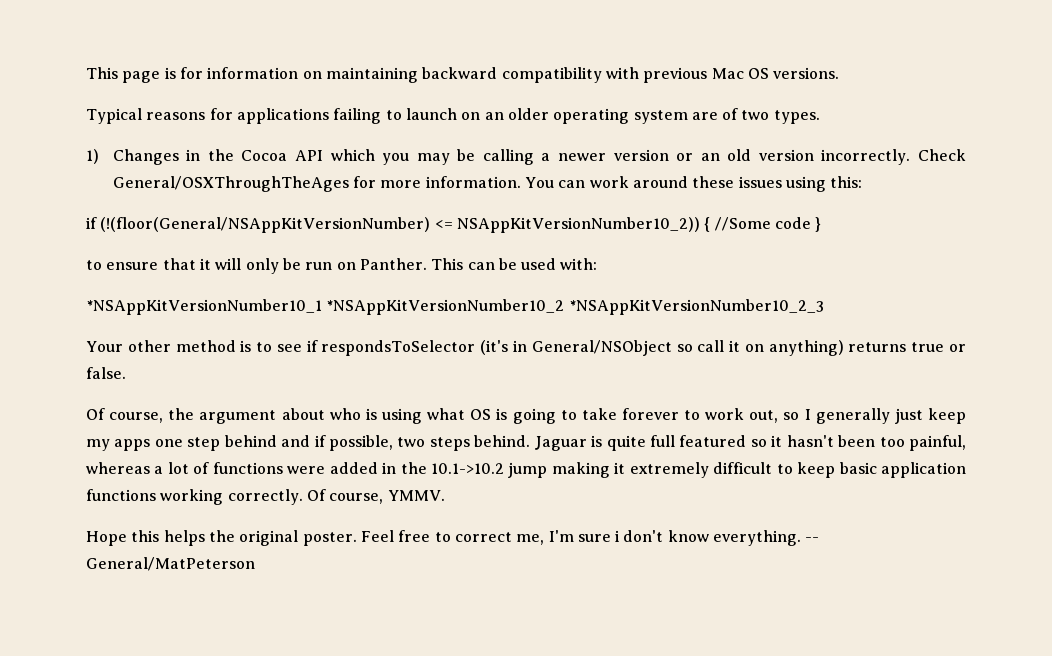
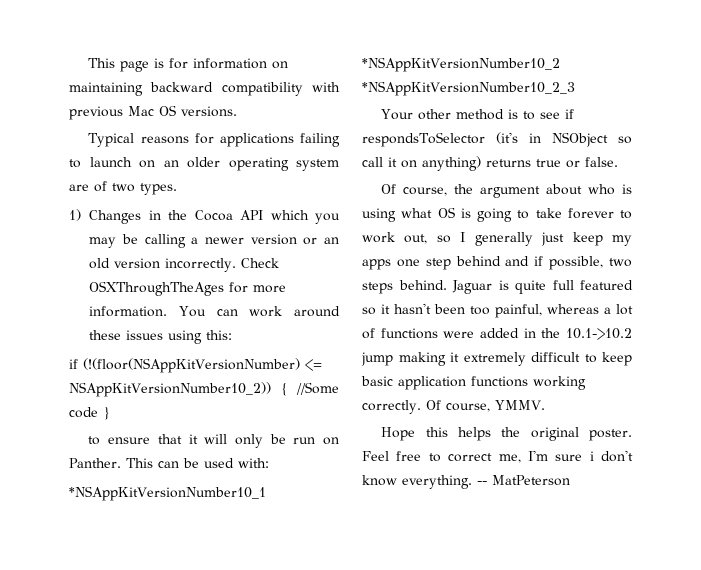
- Check General/OSXThroughTheAges for more information.
+ Check OSXThroughTheAges for more information.
- if (!(floor(General/NSAppKitVersionNumber) <= NSAppKitVersionNumber10_2)) { //Some code }
+ if (!(floor(NSAppKitVersionNumber) <= NSAppKitVersionNumber10_2)) { //Some code }
- Your other method is to see if respondsToSelector (it's in General/NSObject so call it on anything) returns true or false.
+ Your other method is to see if respondsToSelector (it's in NSObject so call it on anything) returns true or false.
- -- General/MatPeterson
+ -- MatPeterson

